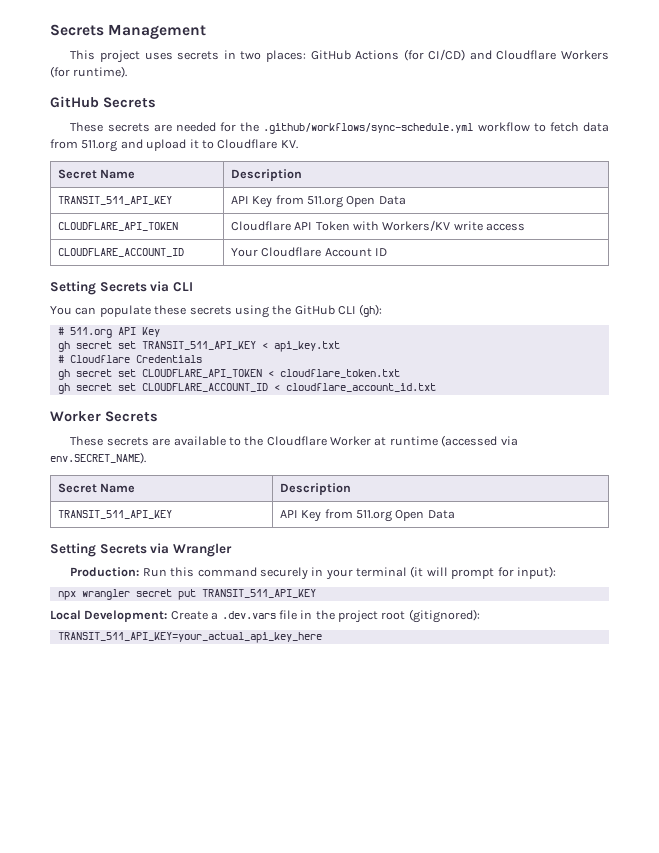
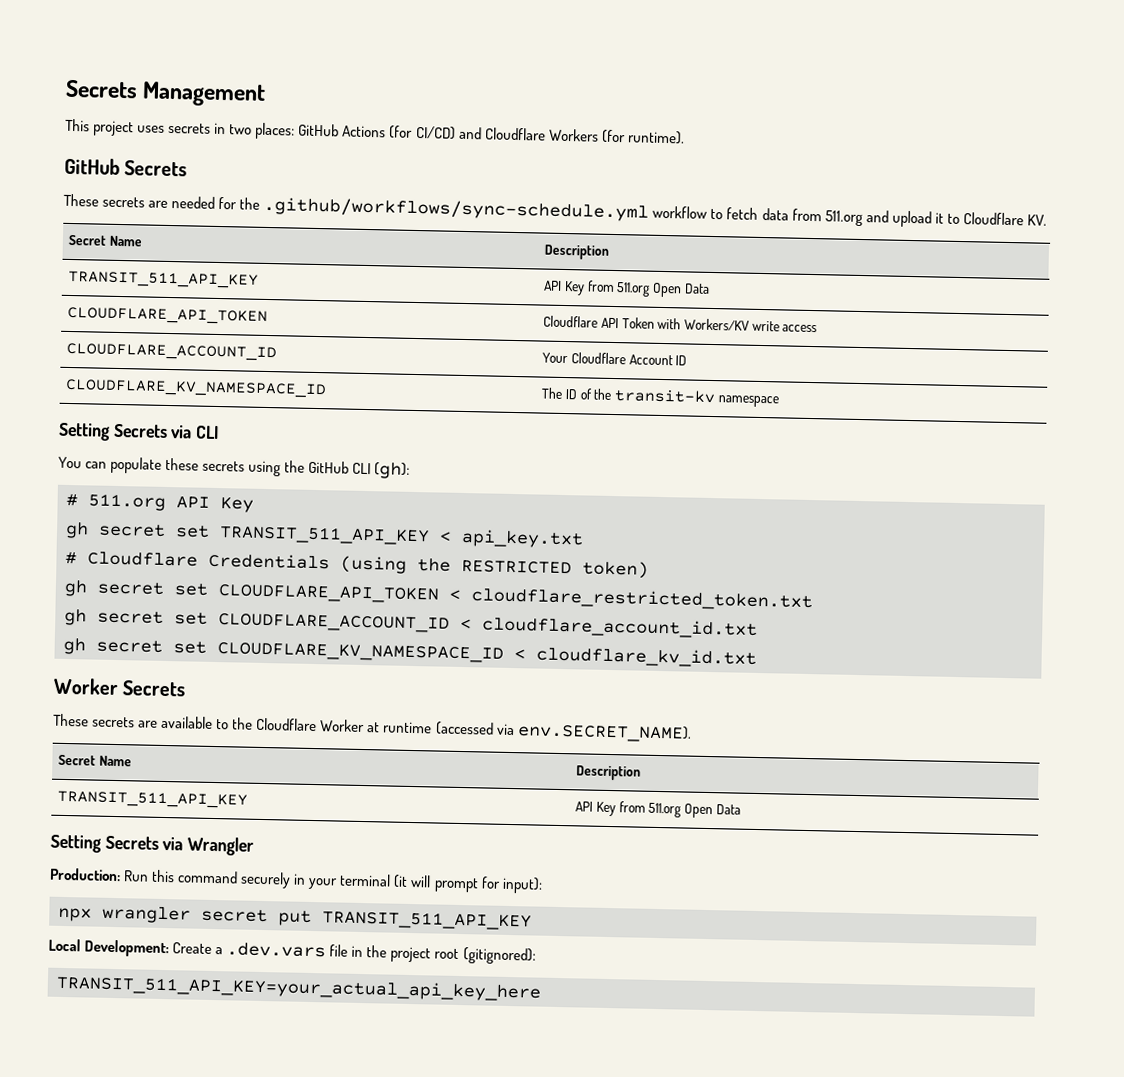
+ CLOUDFLARE_KV_NAMESPACE_ID | The ID of the transit-kv namespace
- # Cloudflare Credentials
+ # Cloudflare Credentials (using the RESTRICTED token)
- gh secret set CLOUDFLARE_API_TOKEN < cloudflare_token.txt
+ gh secret set CLOUDFLARE_API_TOKEN < cloudflare_restricted_token.txt
+ gh secret set CLOUDFLARE_KV_NAMESPACE_ID < cloudflare_kv_id.txt

